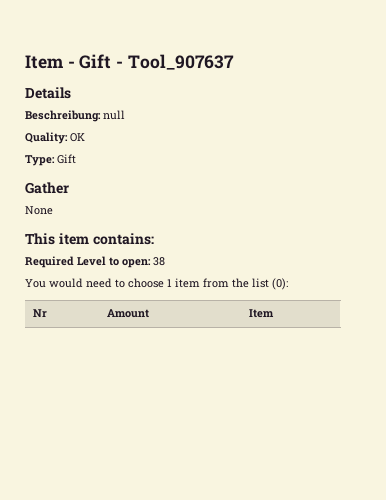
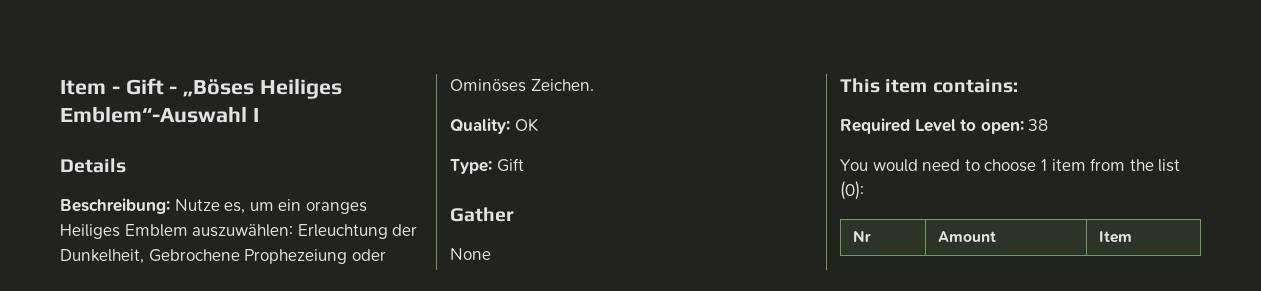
- Item - Gift - Tool_907637
+ Item - Gift - „Böses Heiliges Emblem“-Auswahl I
  Details
- Beschreibung: null
+ Beschreibung: Nutze es, um ein oranges Heiliges Emblem auszuwählen: Erleuchtung der Dunkelheit, Gebrochene Prophezeiung oder Ominöses Zeichen.

